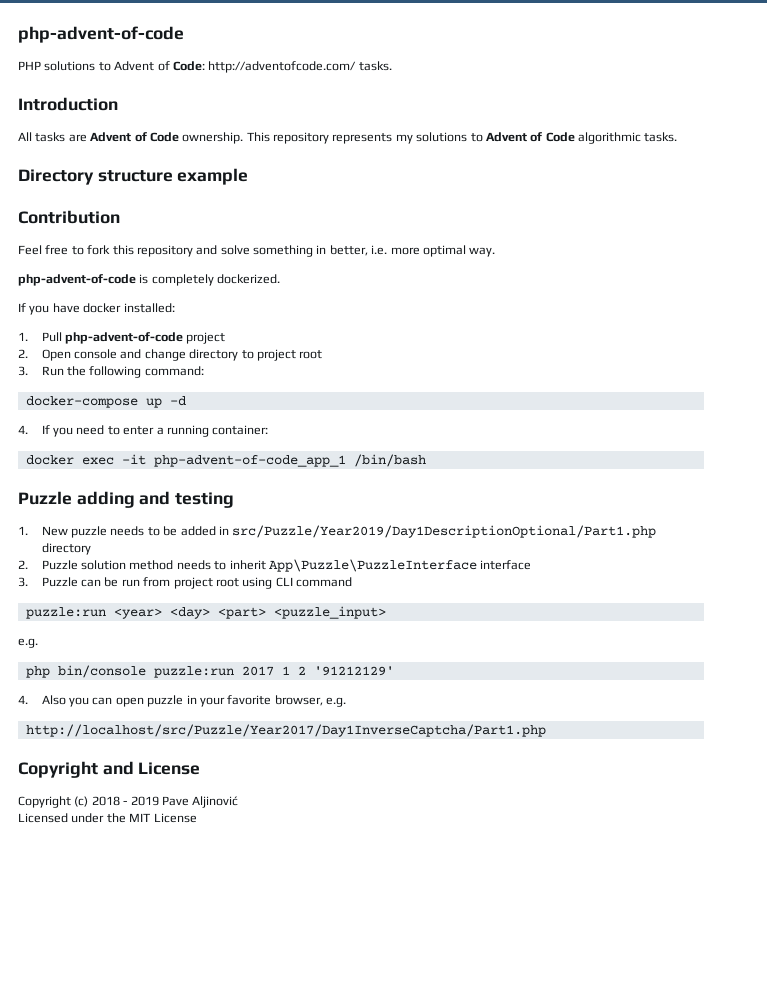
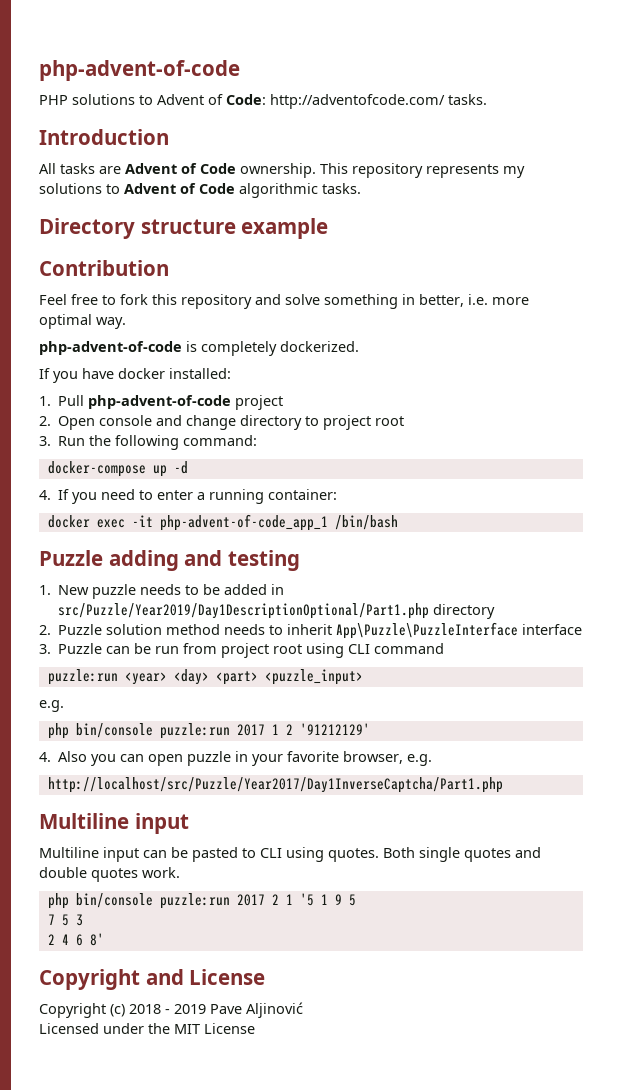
  http://localhost/src/Puzzle/Year2017/Day1InverseCaptcha/Part1.php
+ Multiline input
+ Multiline input can be pasted to CLI using quotes. Both single quotes and double quotes work.
+ php bin/console puzzle:run 2017 2 1 '5 1 9 5
+ 7 5 3
+ 2 4 6 8'

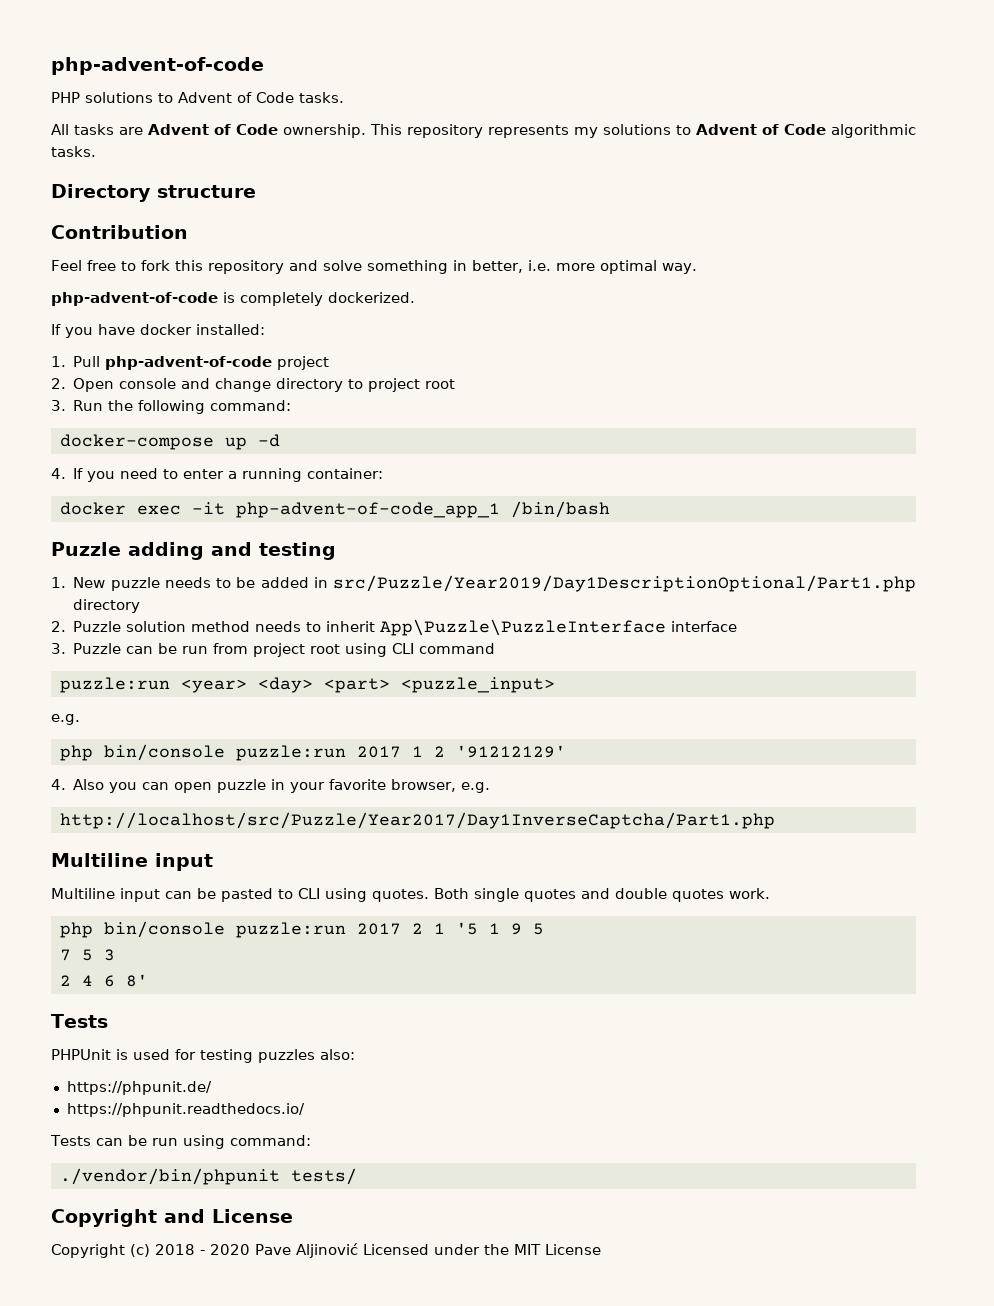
- PHP solutions to Advent of Code: http://adventofcode.com/ tasks.
- Introduction
+ PHP solutions to Advent of Code tasks.
- Directory structure example
+ Directory structure
  2 4 6 8'
+ Tests
+ PHPUnit is used for testing puzzles also:
+ https://phpunit.de/
+ https://phpunit.readthedocs.io/
+ Tests can be run using command:
+ ./vendor/bin/phpunit tests/
- Copyright (c) 2018 - 2019 Pave Aljinović
- Licensed under the MIT License
+ Copyright (c) 2018 - 2020 Pave Aljinović Licensed under the MIT License

